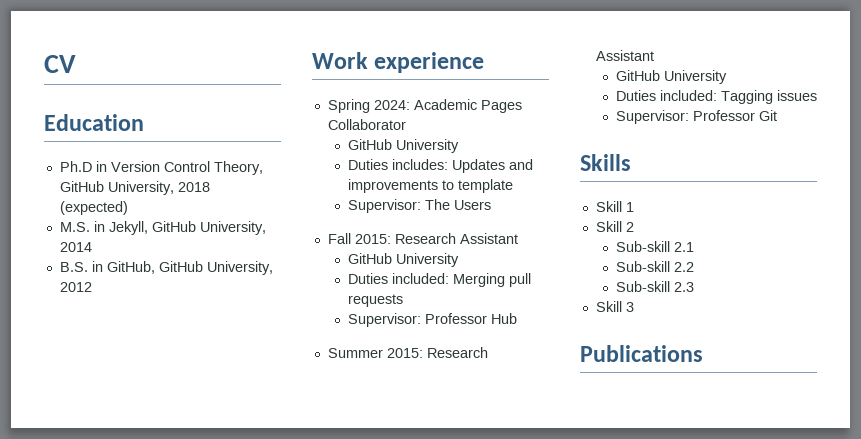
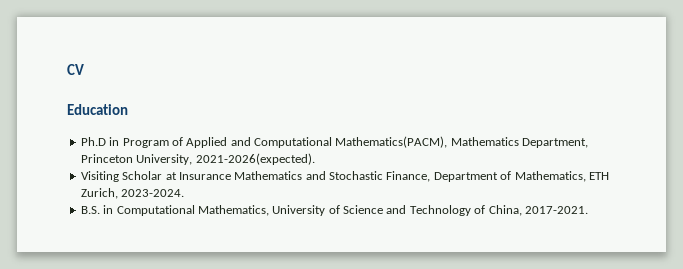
- Ph.D in Version Control Theory, GitHub University, 2018 (expected)
- M.S. in Jekyll, GitHub University, 2014
- B.S. in GitHub, GitHub University, 2012
- Work experience
- Spring 2024: Academic Pages Collaborator
- GitHub University
- Duties includes: Updates and improvements to template
- Supervisor: The Users
- Fall 2015: Research Assistant
- GitHub University
- Duties included: Merging pull requests
- Supervisor: Professor Hub
- Summer 2015: Research Assistant
- GitHub University
- Duties included: Tagging issues
- Supervisor: Professor Git
- Skills
- Skill 1
- Skill 2
- Sub-skill 2.1
- Sub-skill 2.2
- Sub-skill 2.3
- Skill 3
- Publications
+ Ph.D in Program of Applied and Computational Mathematics(PACM), Mathematics Department, Princeton University, 2021-2026(expected).
+ Visiting Scholar at Insurance Mathematics and Stochastic Finance, Department of Mathematics, ETH Zurich, 2023-2024.
+ B.S. in Computational Mathematics, University of Science and Technology of China, 2017-2021.

